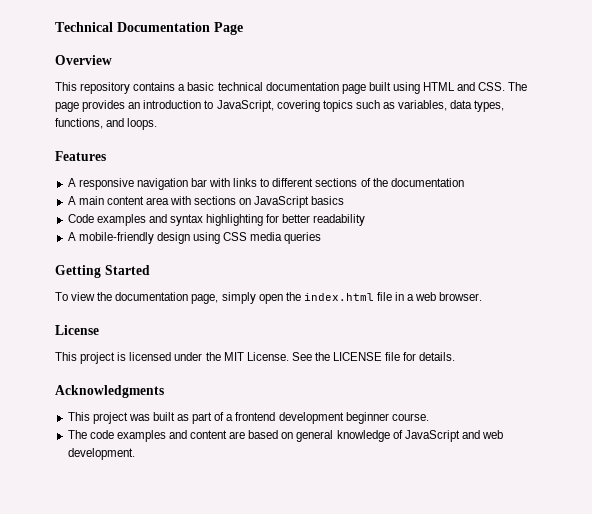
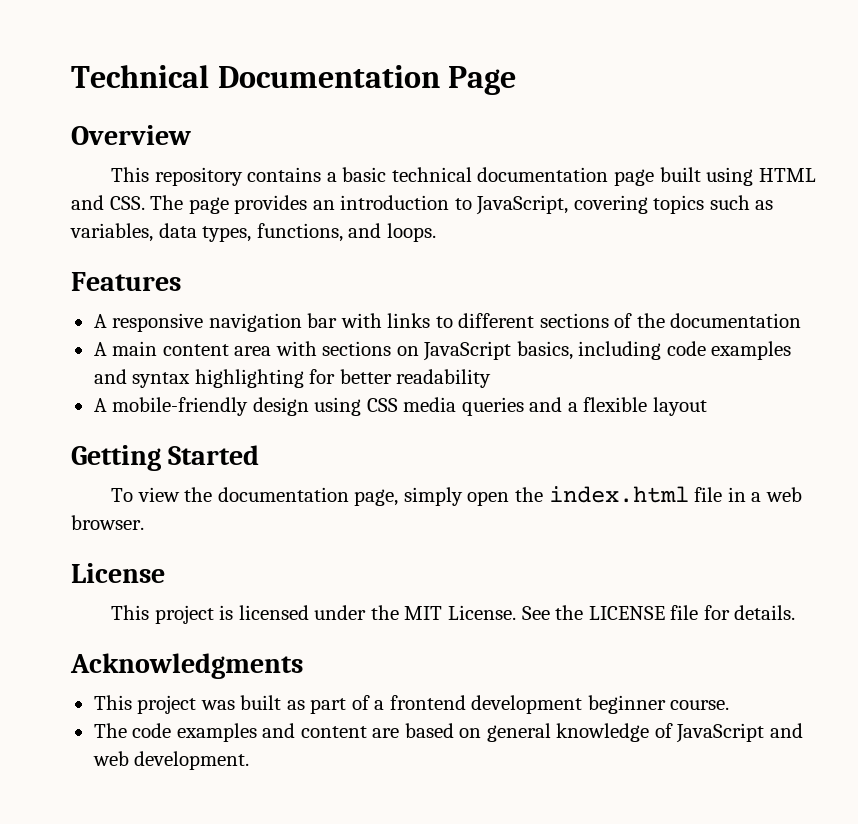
- A main content area with sections on JavaScript basics
- Code examples and syntax highlighting for better readability
+ A main content area with sections on JavaScript basics, including code examples and syntax highlighting for better readability
- A mobile-friendly design using CSS media queries
+ A mobile-friendly design using CSS media queries and a flexible layout

